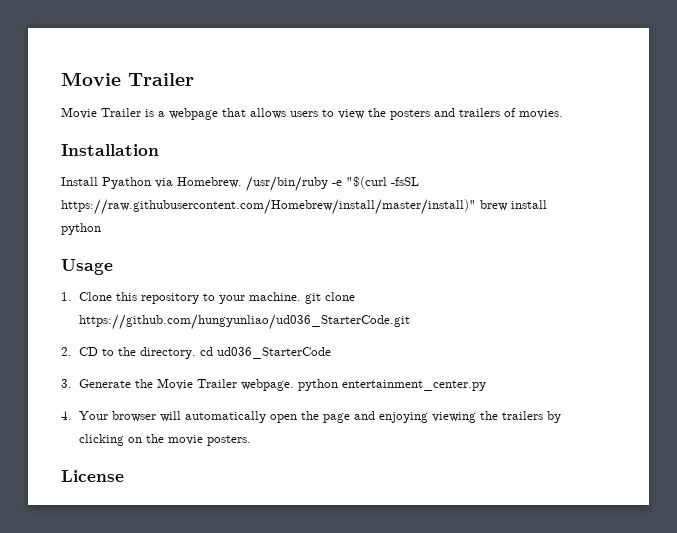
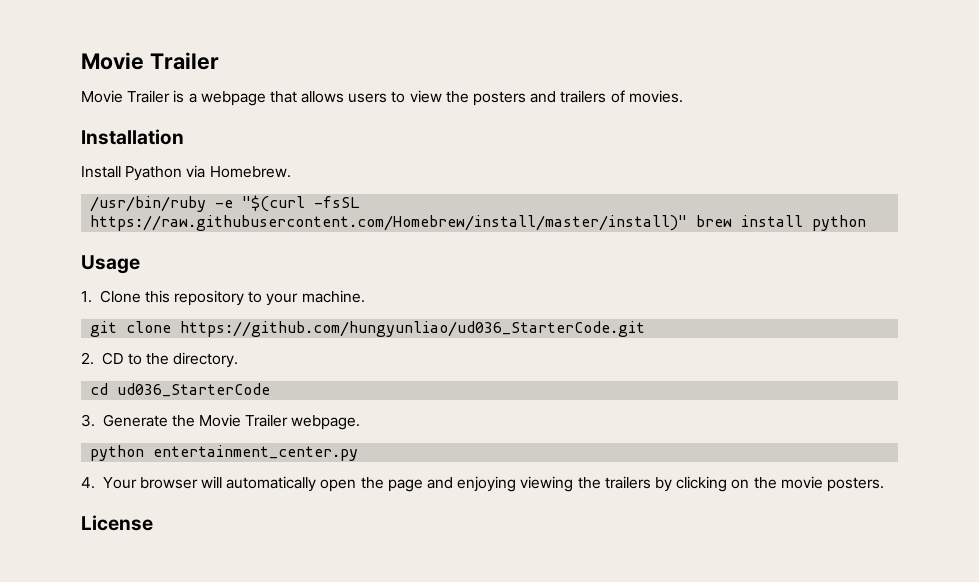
- Install Pyathon via Homebrew. /usr/bin/ruby -e "$(curl -fsSL https://raw.githubusercontent.com/Homebrew/install/master/install)" brew install python
+ Install Pyathon via Homebrew.
+ /usr/bin/ruby -e "$(curl -fsSL https://raw.githubusercontent.com/Homebrew/install/master/install)" brew install python
- 1. Clone this repository to your machine. git clone https://github.com/hungyunliao/ud036_StarterCode.git
+ 1. Clone this repository to your machine.
+ git clone https://github.com/hungyunliao/ud036_StarterCode.git
- 2. CD to the directory. cd ud036_StarterCode
+ 2. CD to the directory.
+ cd ud036_StarterCode
- 3. Generate the Movie Trailer webpage. python entertainment_center.py
+ 3. Generate the Movie Trailer webpage.
+ python entertainment_center.py

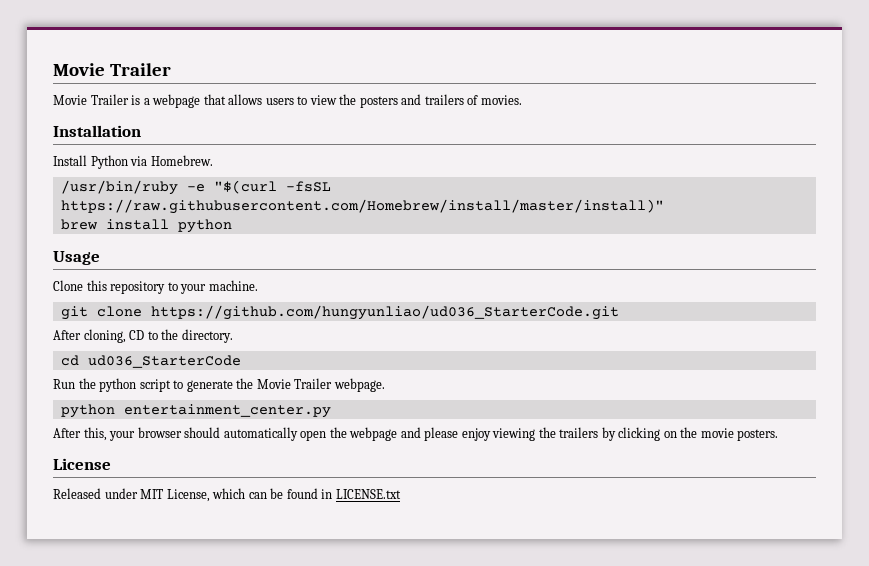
- Install Pyathon via Homebrew.
+ Install Python via Homebrew.
- /usr/bin/ruby -e "$(curl -fsSL https://raw.githubusercontent.com/Homebrew/install/master/install)" brew install python
+ /usr/bin/ruby -e "$(curl -fsSL https://raw.githubusercontent.com/Homebrew/install/master/install)"
+ brew install python
- 1. Clone this repository to your machine.
+ Clone this repository to your machine.
- 2. CD to the directory.
+ After cloning, CD to the directory.
- 3. Generate the Movie Trailer webpage.
+ Run the python script to generate the Movie Trailer webpage.
- 4. Your browser will automatically open the page and enjoying viewing the trailers by clicking on the movie posters.
+ After this, your browser should automatically open the webpage and please enjoy viewing the trailers by clicking on the movie posters.
+ Released under MIT License, which can be found in LICENSE.txt

